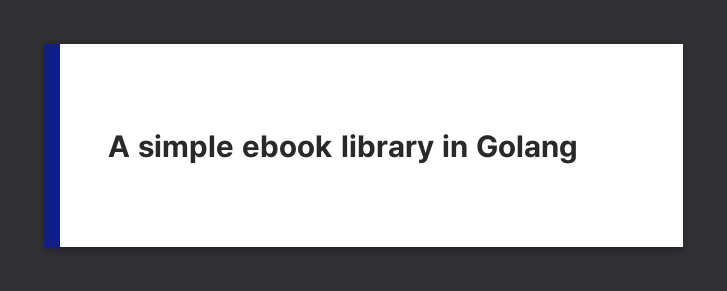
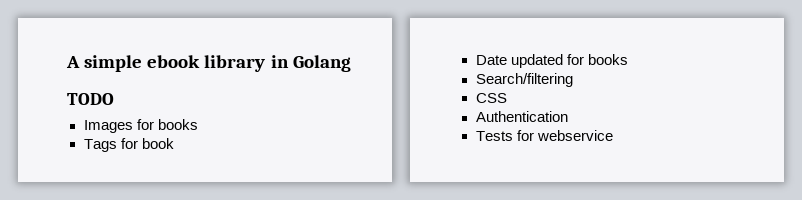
+ TODO
+ Images for books
+ Tags for book
+ Date updated for books
+ Search/filtering
+ CSS
+ Authentication
+ Tests for webservice

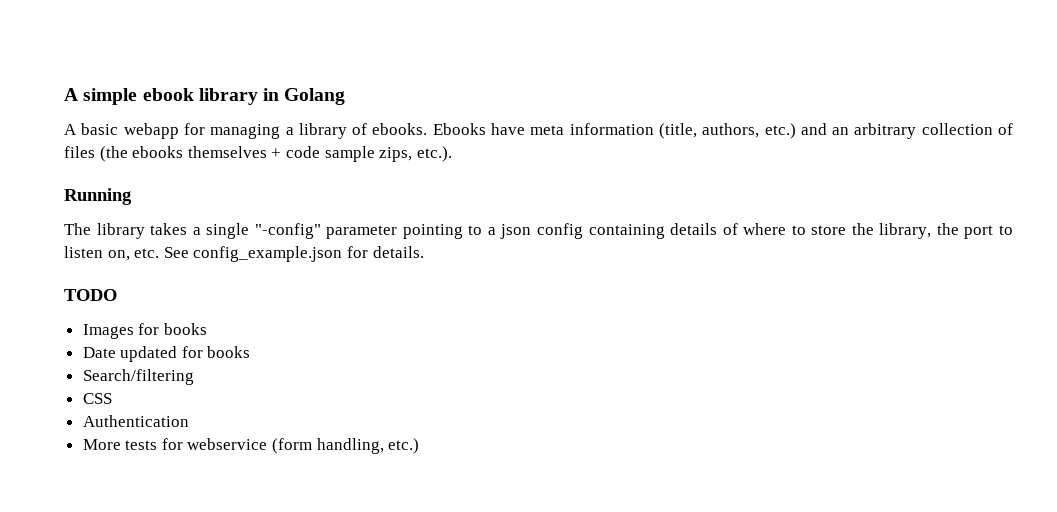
+ A basic webapp for managing a library of ebooks. Ebooks have meta information (title, authors, etc.) and an arbitrary collection of files (the ebooks themselves + code sample zips, etc.).
+ Running
+ The library takes a single "-config" parameter pointing to a json config containing details of where to store the library, the port to listen on, etc. See config_example.json for details.
- Tags for book
- Tests for webservice
+ More tests for webservice (form handling, etc.)

